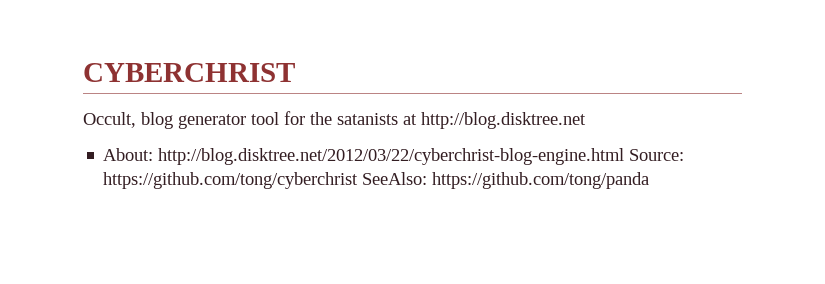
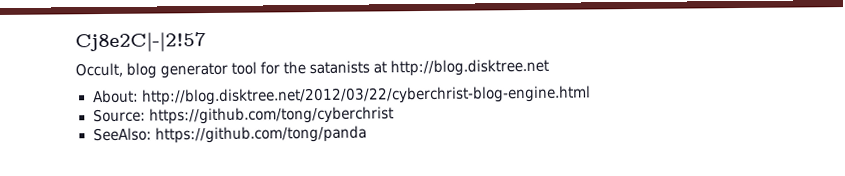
- CYBERCHRIST
+ Cj8e2C|-|2!57
- About: http://blog.disktree.net/2012/03/22/cyberchrist-blog-engine.html Source: https://github.com/tong/cyberchrist SeeAlso: https://github.com/tong/panda
+ About: http://blog.disktree.net/2012/03/22/cyberchrist-blog-engine.html
+ Source: https://github.com/tong/cyberchrist
+ SeeAlso: https://github.com/tong/panda

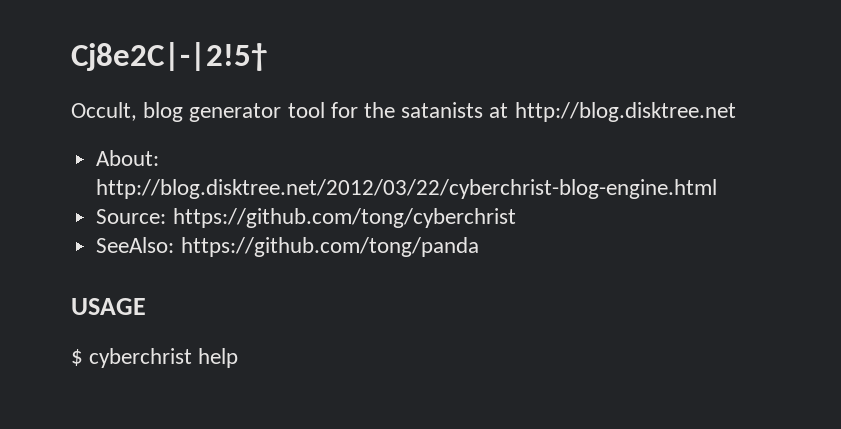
- Cj8e2C|-|2!57
+ Cj8e2C|-|2!5†
+ USAGE
+ $ cyberchrist help

